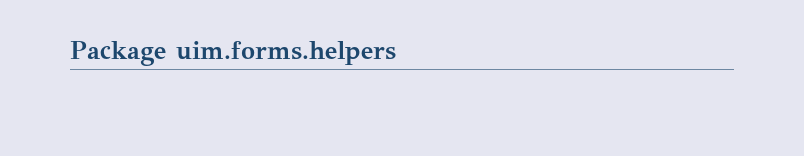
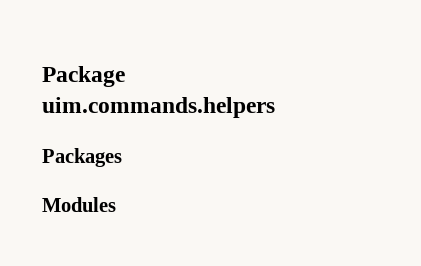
- Package uim.forms.helpers
+ Package uim.commands.helpers
+ Packages
+ Modules

